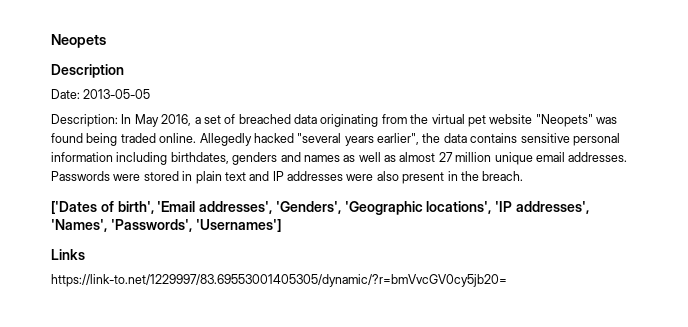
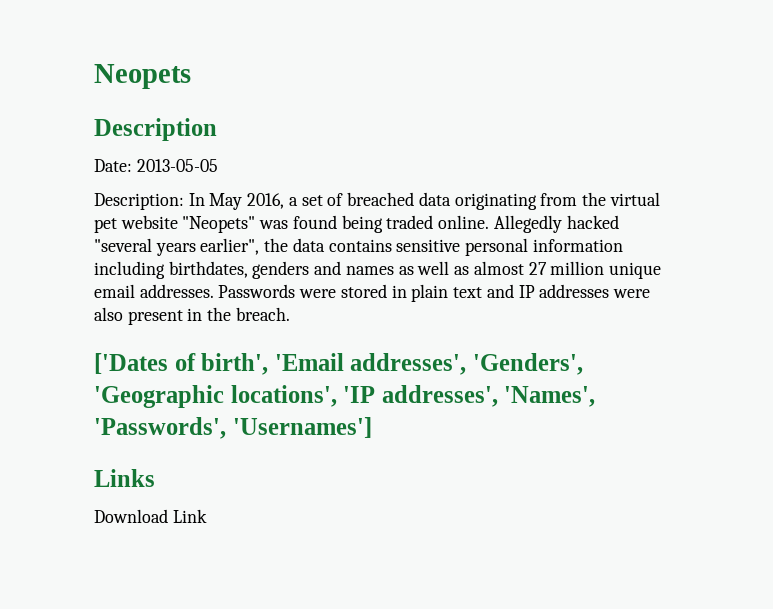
- https://link-to.net/1229997/83.69553001405305/dynamic/?r=bmVvcGV0cy5jb20=
+ Download Link

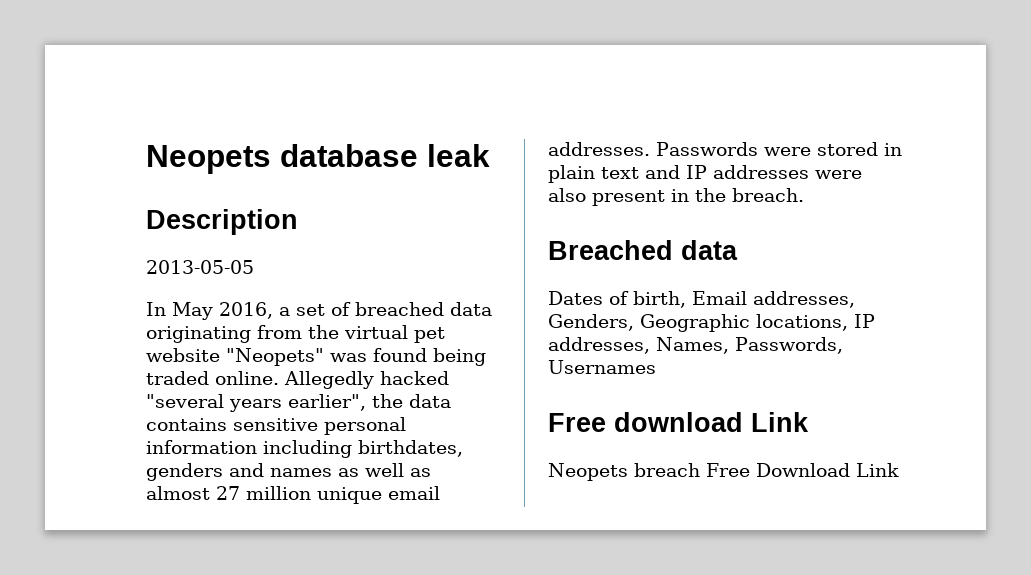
- Neopets
+ Neopets database leak
- Date: 2013-05-05
+ 2013-05-05
- Description: In May 2016, a set of breached data originating from the virtual pet website "Neopets" was found being traded online.
+ In May 2016, a set of breached data originating from the virtual pet website "Neopets" was found being traded online.
- ['Dates of birth', 'Email addresses', 'Genders', 'Geographic locations', 'IP addresses', 'Names', 'Passwords', 'Usernames']
- Links
- Download Link
+ Breached data
+ Dates of birth, Email addresses, Genders, Geographic locations, IP addresses, Names, Passwords, Usernames
+ Free download Link
+ Neopets breach Free Download Link

